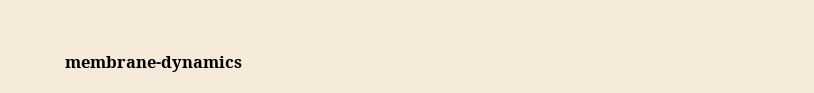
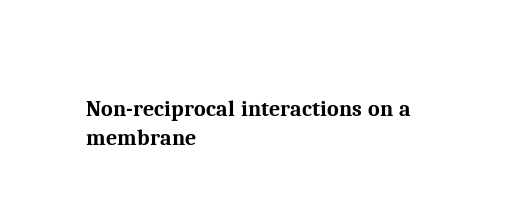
- membrane-dynamics
+ Non-reciprocal interactions on a membrane

